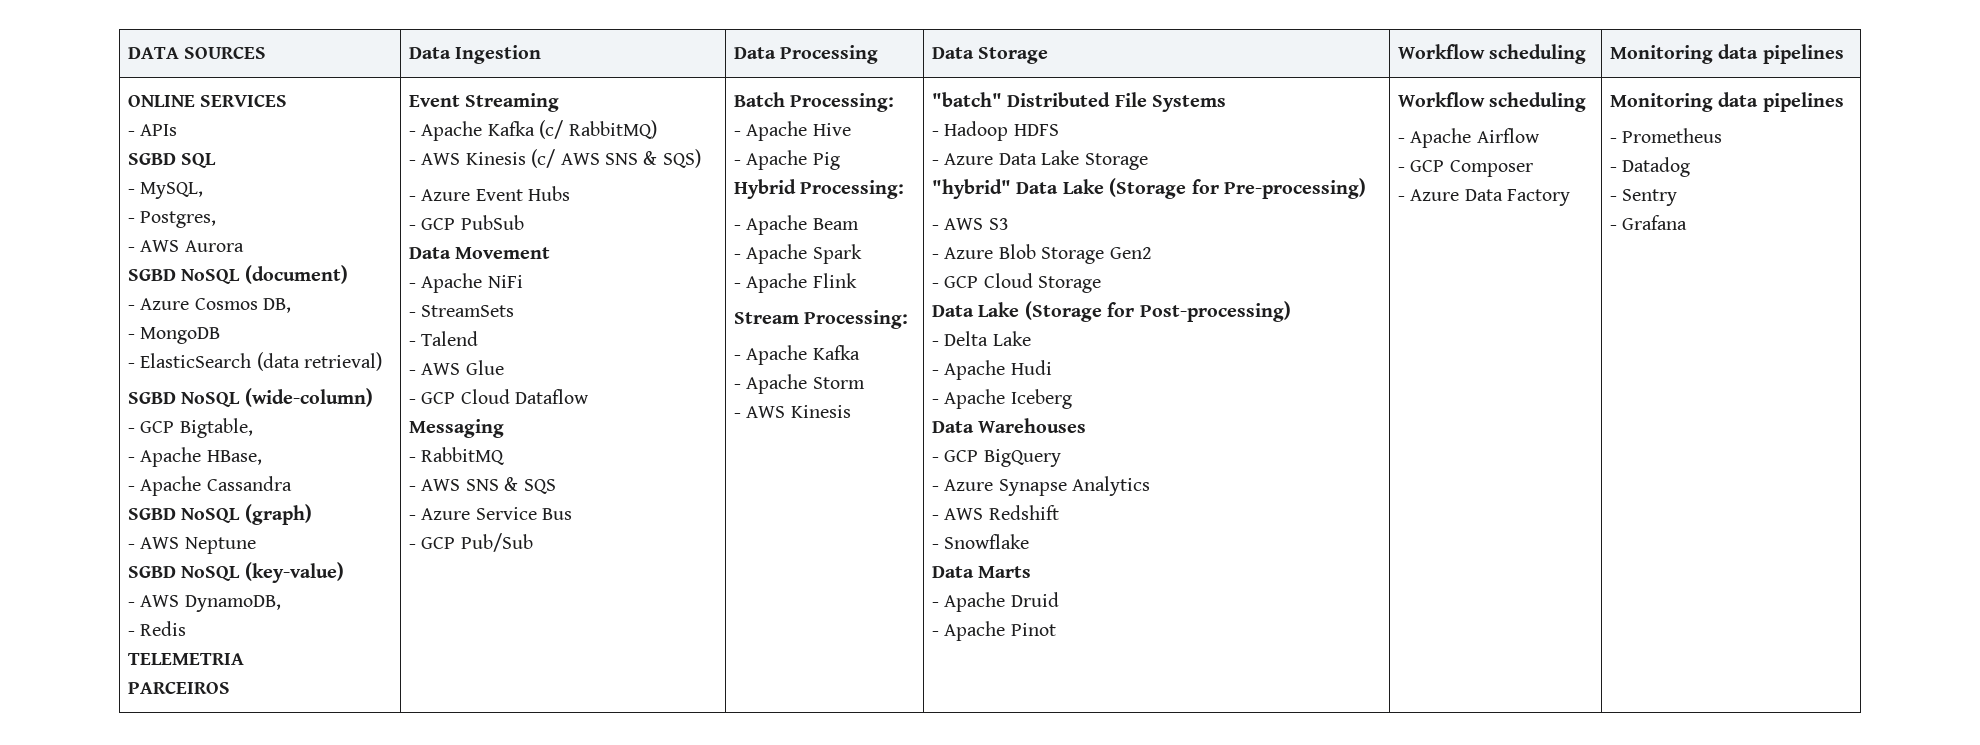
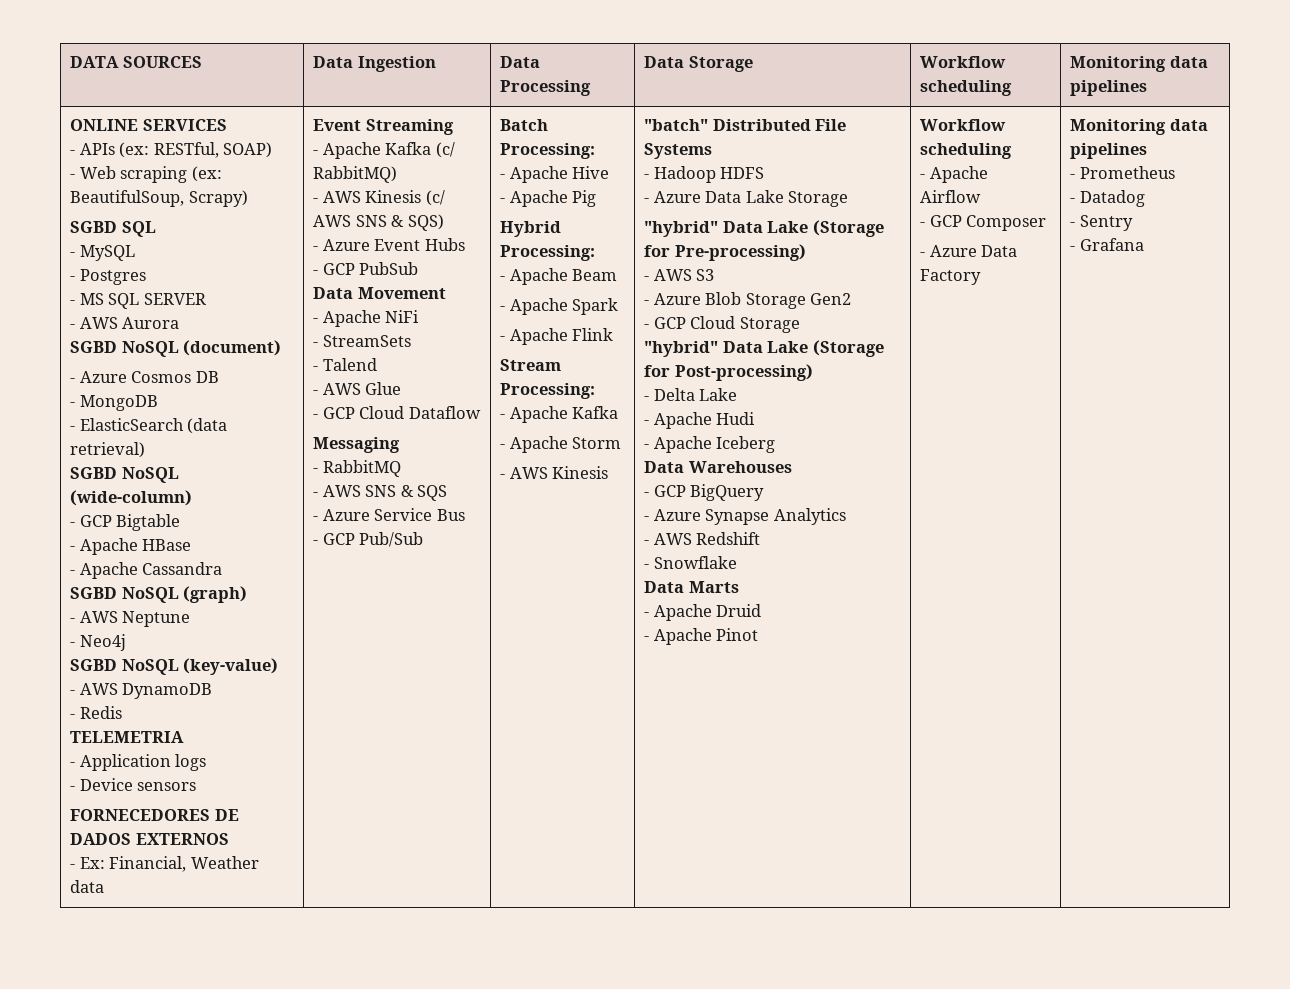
- - APIs
+ - APIs (ex: RESTful, SOAP)
+ - Web scraping (ex: BeautifulSoup, Scrapy)
- - MySQL,
- - Postgres,
+ - MySQL
+ - Postgres
+ - MS SQL SERVER
- - Azure Cosmos DB,
+ - Azure Cosmos DB
- - GCP Bigtable,
- - Apache HBase,
+ - GCP Bigtable
+ - Apache HBase
+ - Neo4j
- - AWS DynamoDB,
+ - AWS DynamoDB
- PARCEIROS
+ - Application logs
+ - Device sensors
+ FORNECEDORES DE DADOS EXTERNOS
+ - Ex: Financial, Weather data
- Data Lake (Storage for Post-processing)
+ "hybrid" Data Lake (Storage for Post-processing)

